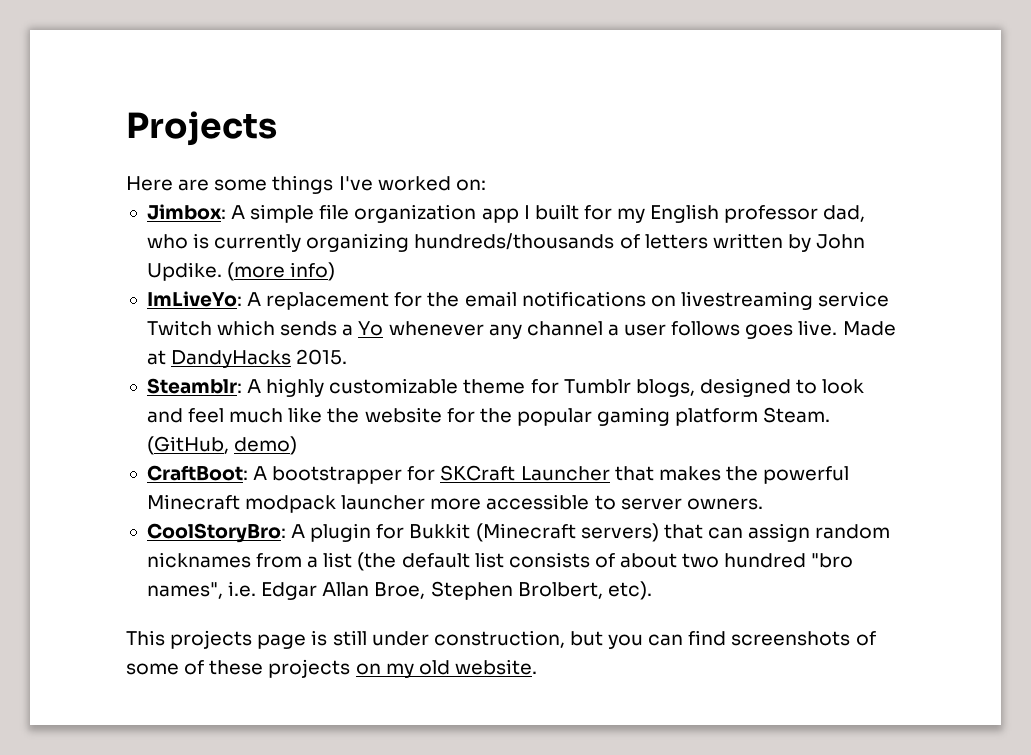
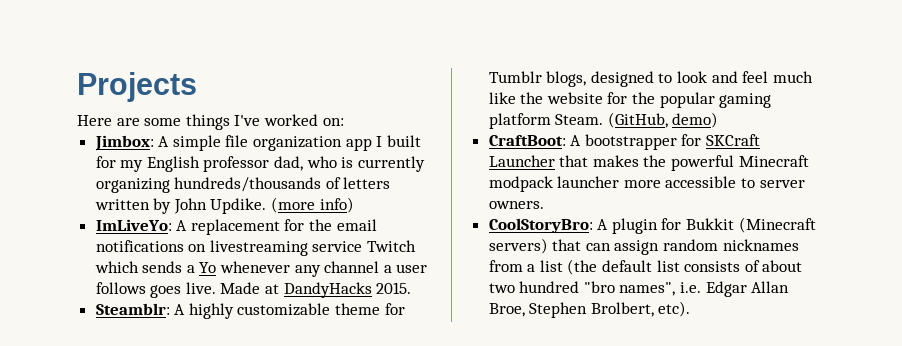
- This projects page is still under construction, but you can find screenshots of some of these projects on my old website.

